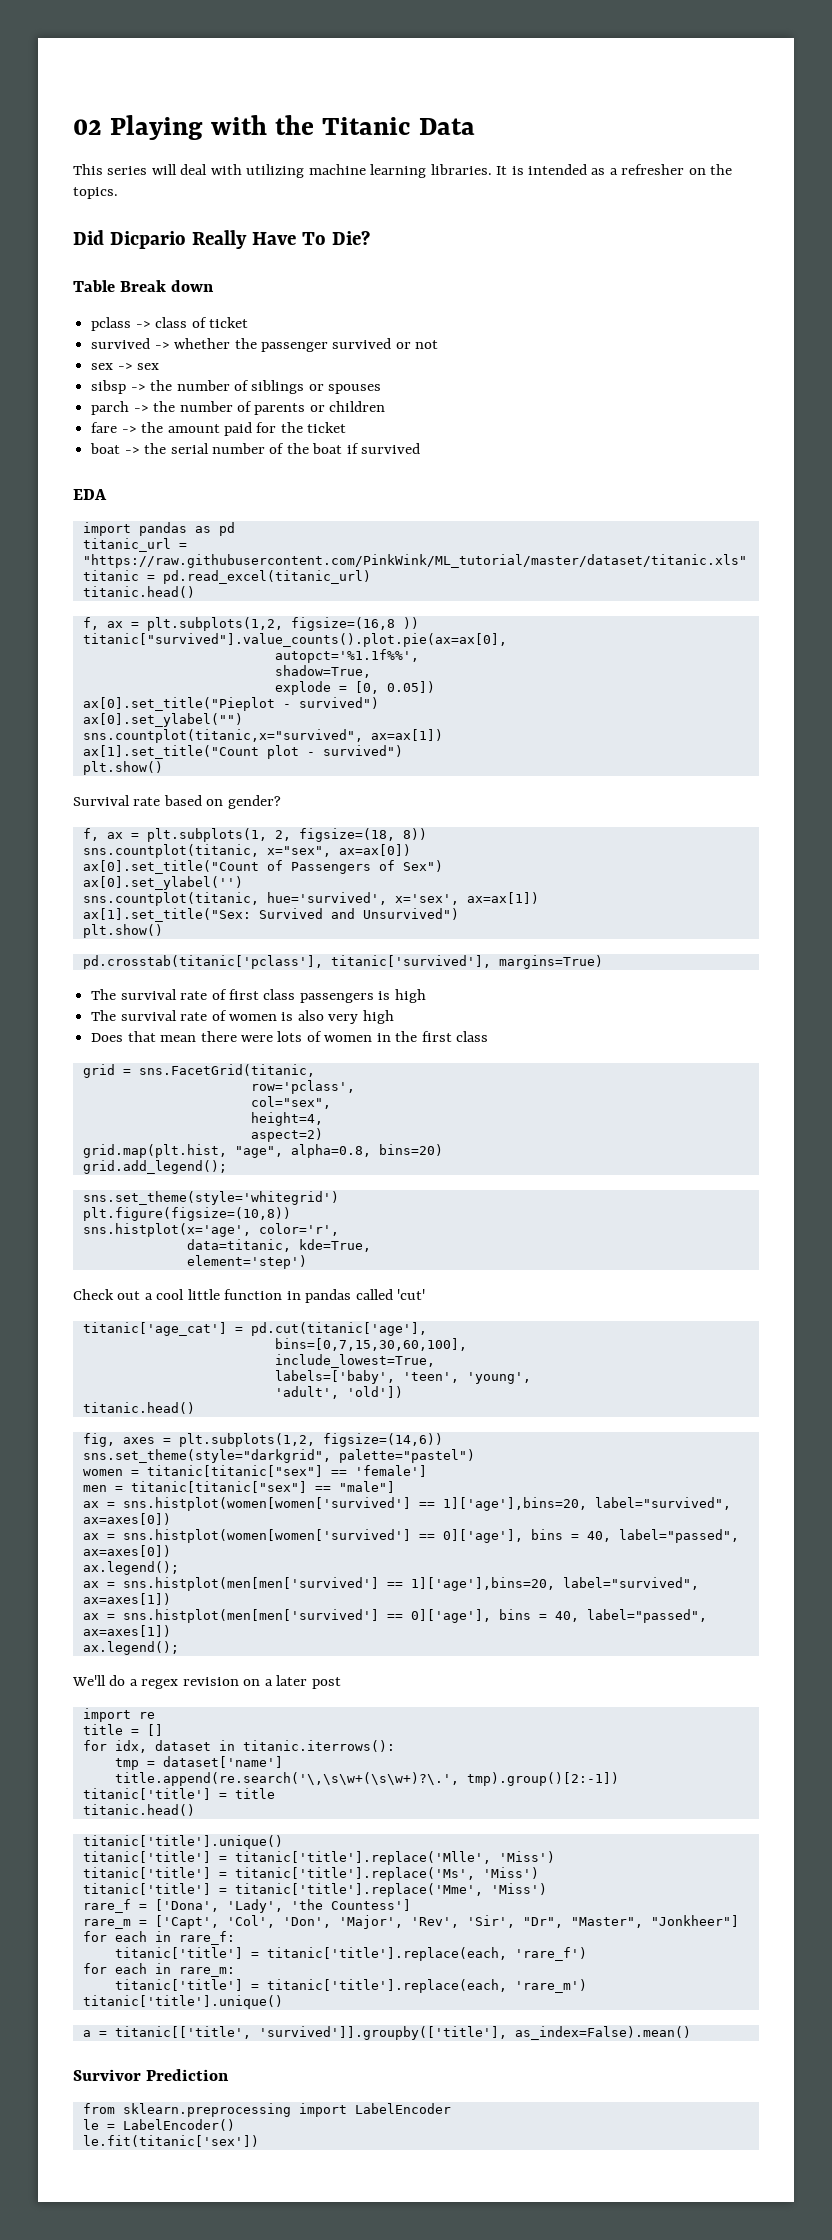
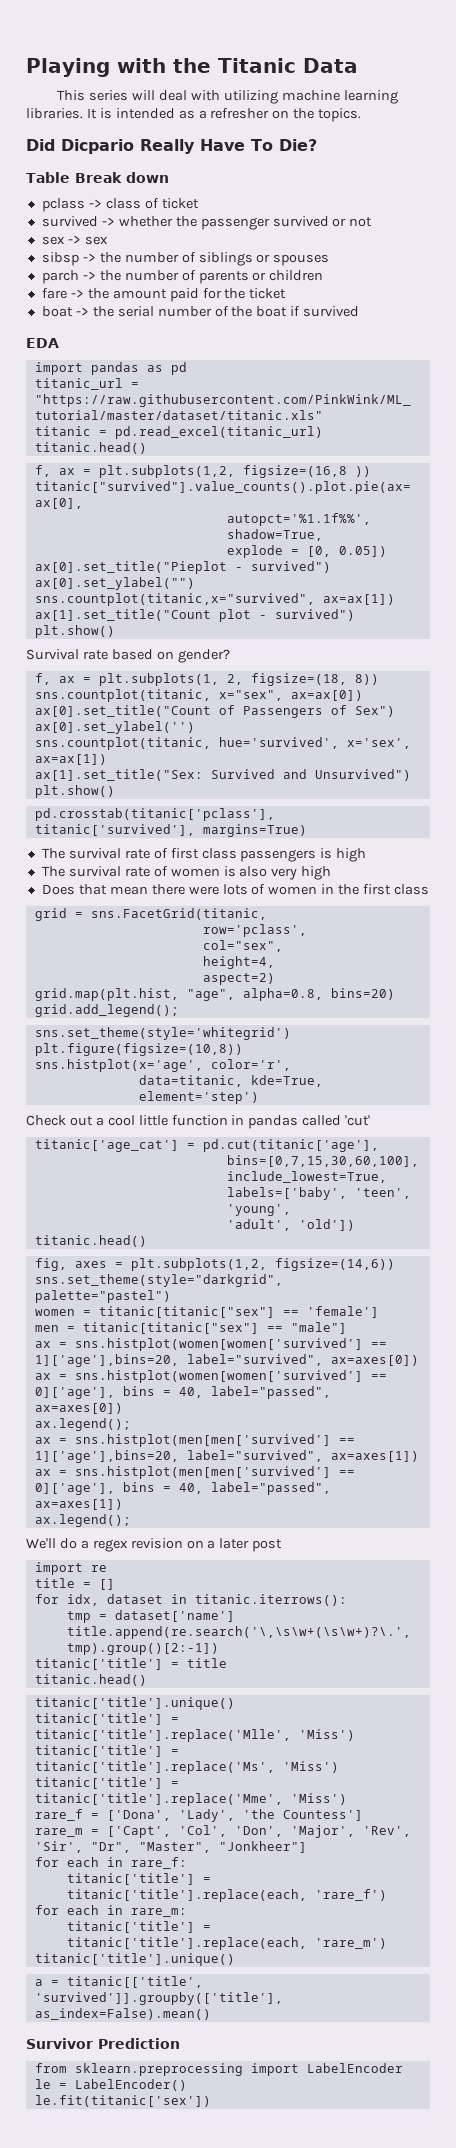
- 02 Playing with the Titanic Data
+ Playing with the Titanic Data

